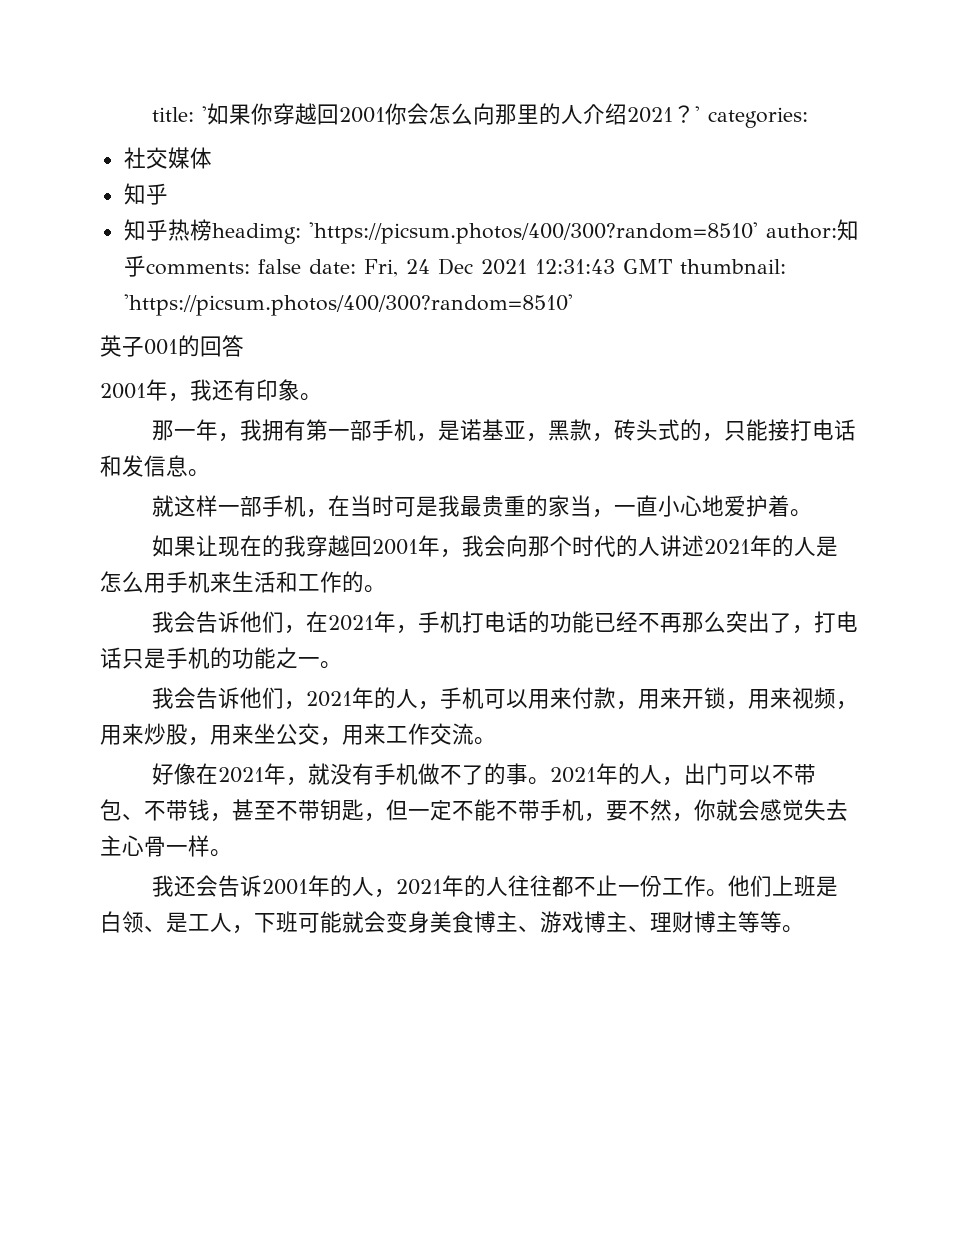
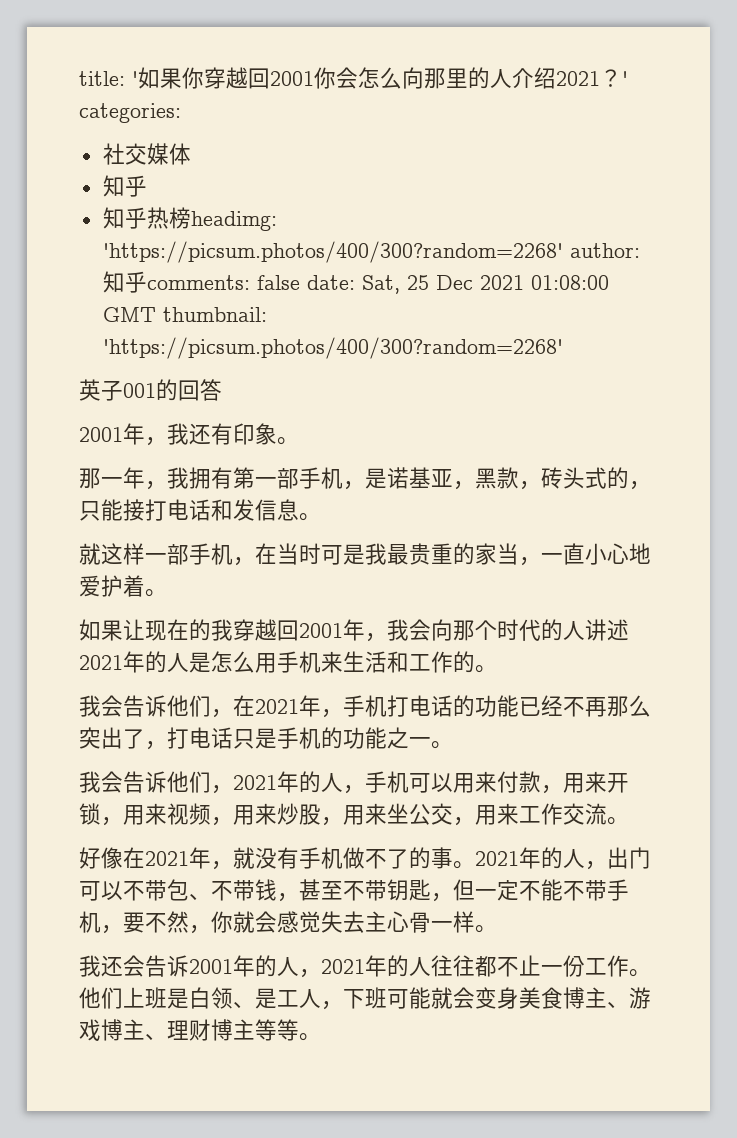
- 知乎热榜headimg: 'https://picsum.photos/400/300?random=8510' author:知乎comments: false date: Fri, 24 Dec 2021 12:31:43 GMT thumbnail: 'https://picsum.photos/400/300?random=8510'
+ 知乎热榜headimg: 'https://picsum.photos/400/300?random=2268' author:知乎comments: false date: Sat, 25 Dec 2021 01:08:00 GMT thumbnail: 'https://picsum.photos/400/300?random=2268'

